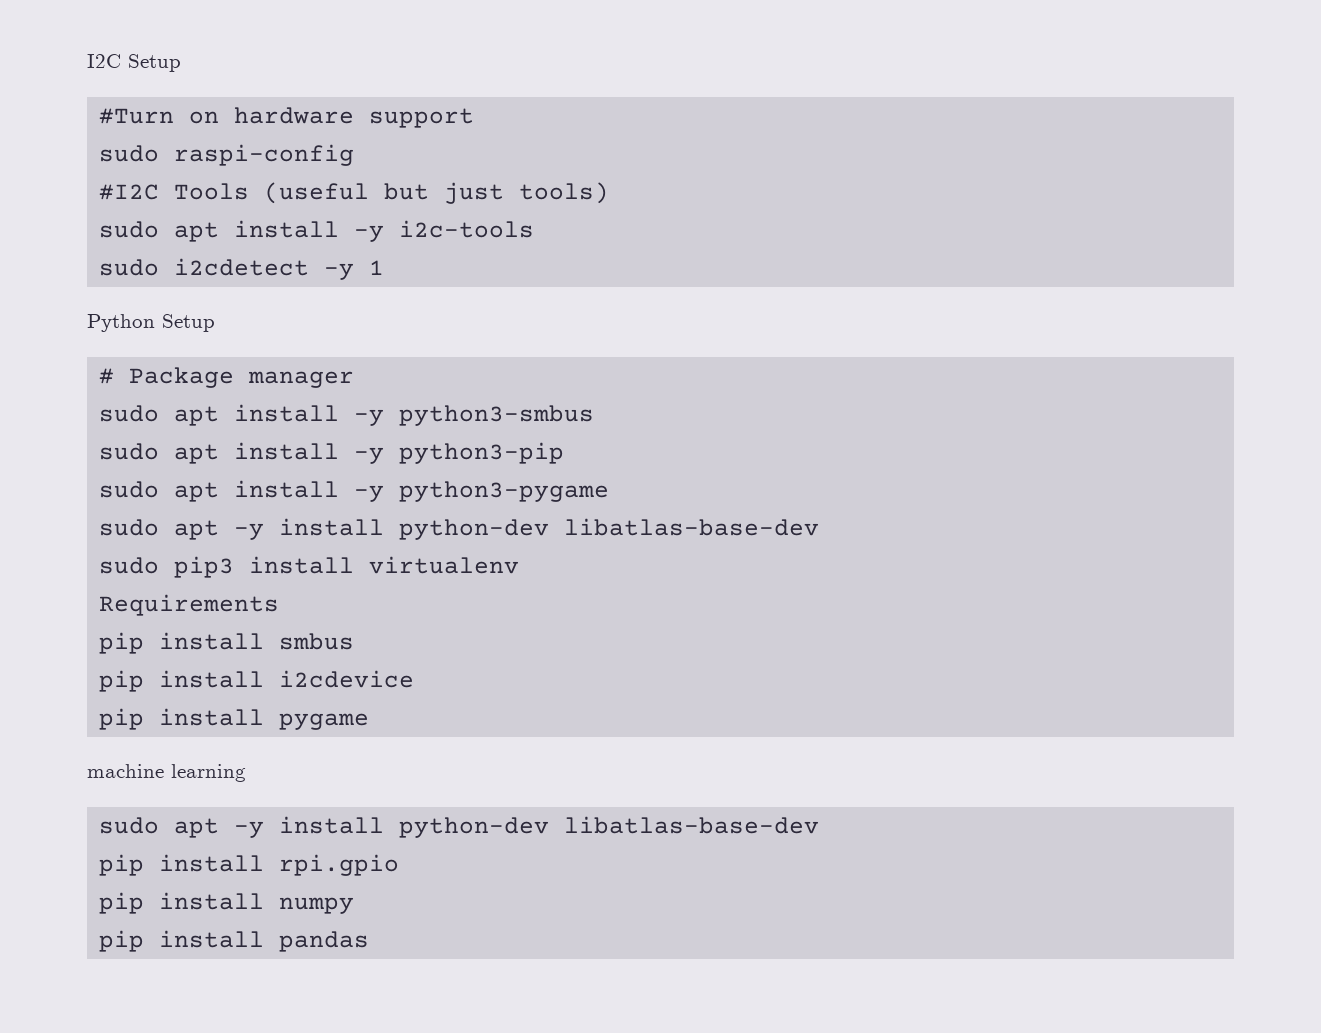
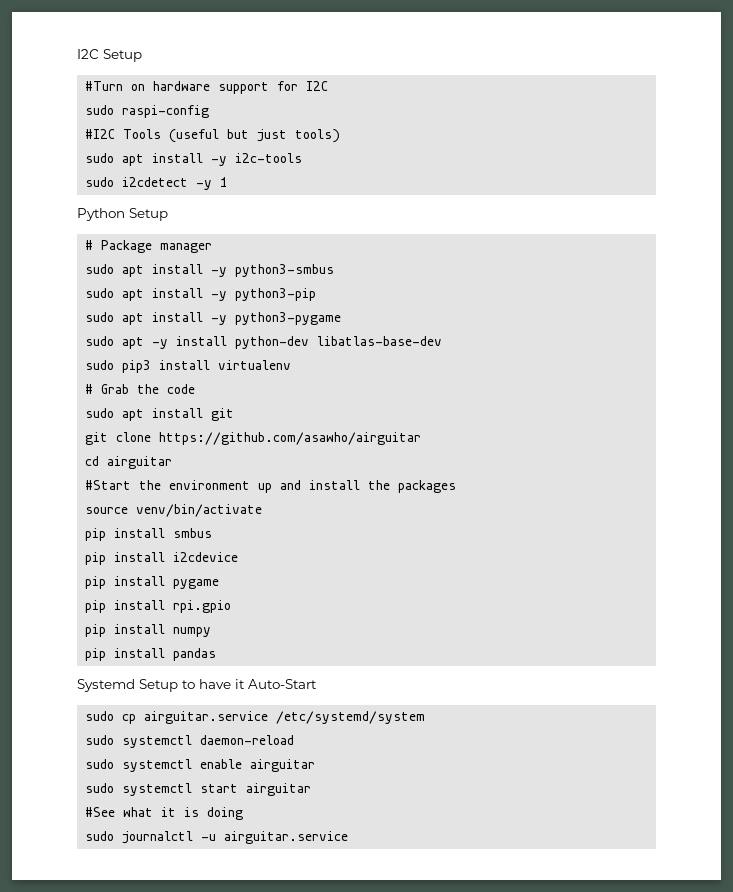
- #Turn on hardware support
+ #Turn on hardware support for I2C
- Requirements
+ # Grab the code
+ sudo apt install git
+ git clone https://github.com/asawho/airguitar
+ cd airguitar
+ #Start the environment up and install the packages
+ source venv/bin/activate
- machine learning
- sudo apt -y install python-dev libatlas-base-dev
+ Systemd Setup to have it Auto-Start
+ sudo cp airguitar.service /etc/systemd/system
+ sudo systemctl daemon-reload
+ sudo systemctl enable airguitar
+ sudo systemctl start airguitar
+ #See what it is doing
+ sudo journalctl -u airguitar.service

